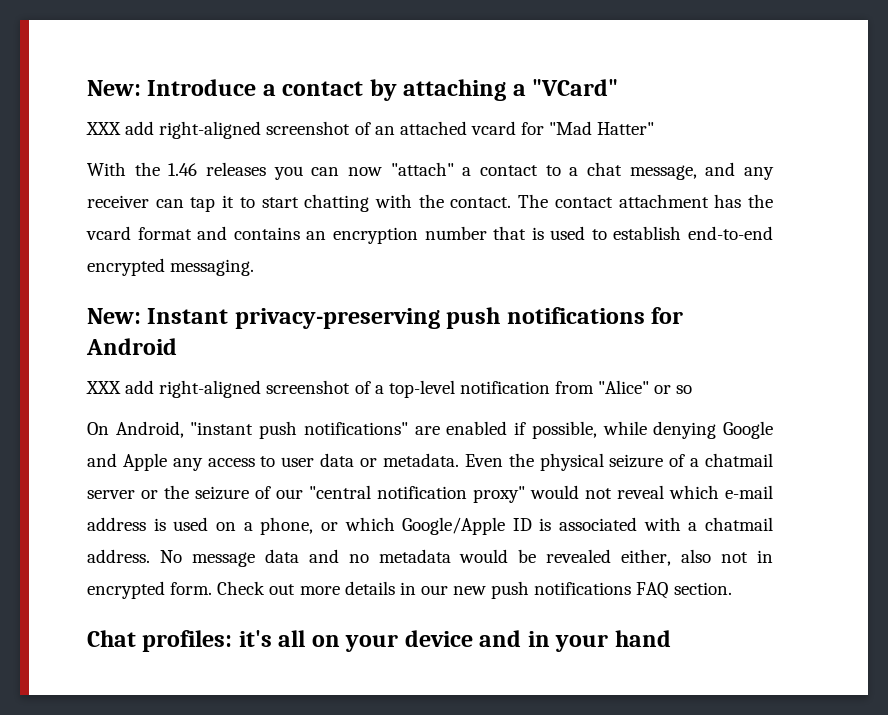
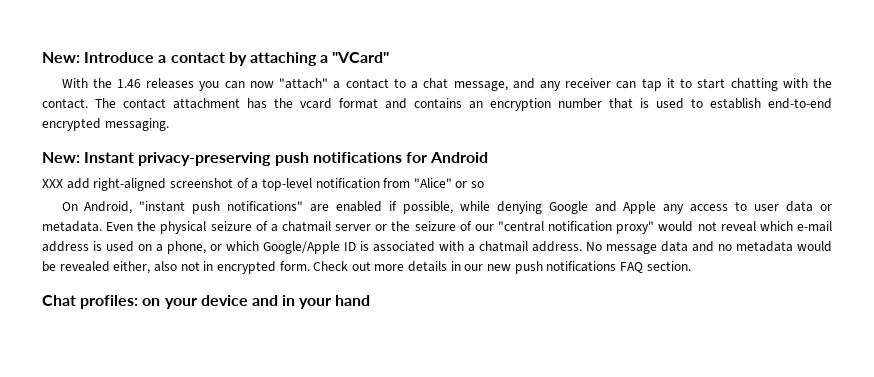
- XXX add right-aligned screenshot of an attached vcard for "Mad Hatter"
- Chat profiles: it's all on your device and in your hand
+ Chat profiles: on your device and in your hand

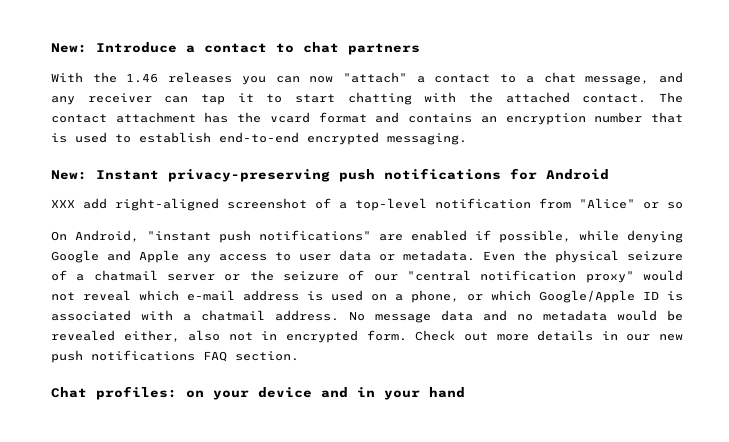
- New: Introduce a contact by attaching a "VCard"
+ New: Introduce a contact to chat partners
- With the 1.46 releases you can now "attach" a contact to a chat message, and any receiver can tap it to start chatting with the contact.
+ With the 1.46 releases you can now "attach" a contact to a chat message, and any receiver can tap it to start chatting with the attached contact.

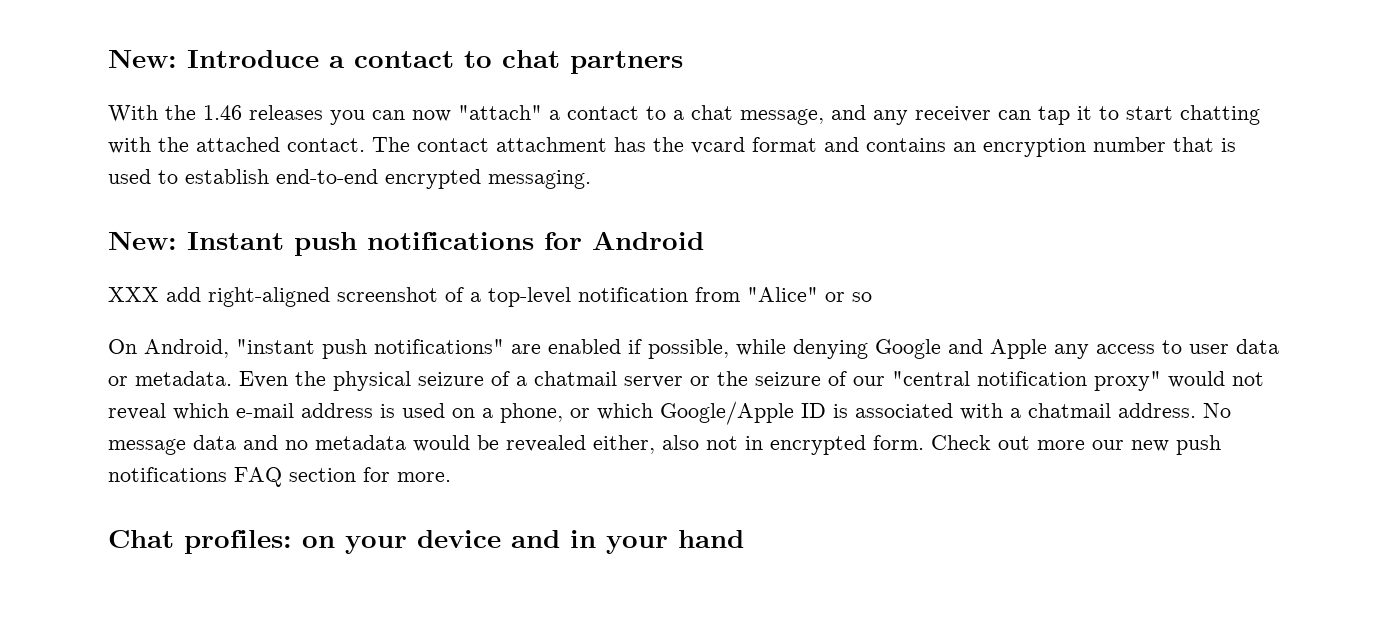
- New: Instant privacy-preserving push notifications for Android
+ New: Instant push notifications for Android
- Check out more details in our new push notifications FAQ section.
+ Check out more our new push notifications FAQ section for more.

